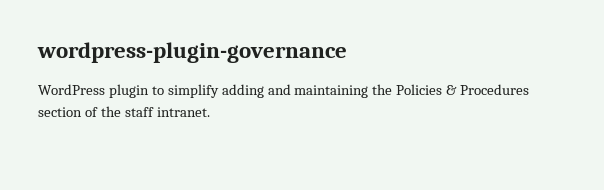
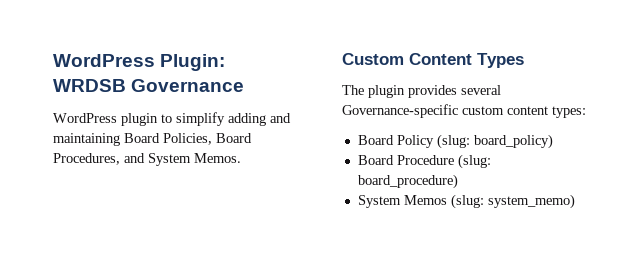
- wordpress-plugin-governance
+ WordPress Plugin: WRDSB Governance
- WordPress plugin to simplify adding and maintaining the Policies & Procedures section of the staff intranet.
+ WordPress plugin to simplify adding and maintaining Board Policies, Board Procedures, and System Memos.
+ Custom Content Types
+ The plugin provides several Governance-specific custom content types:
+ Board Policy (slug: board_policy)
+ Board Procedure (slug: board_procedure)
+ System Memos (slug: system_memo)

